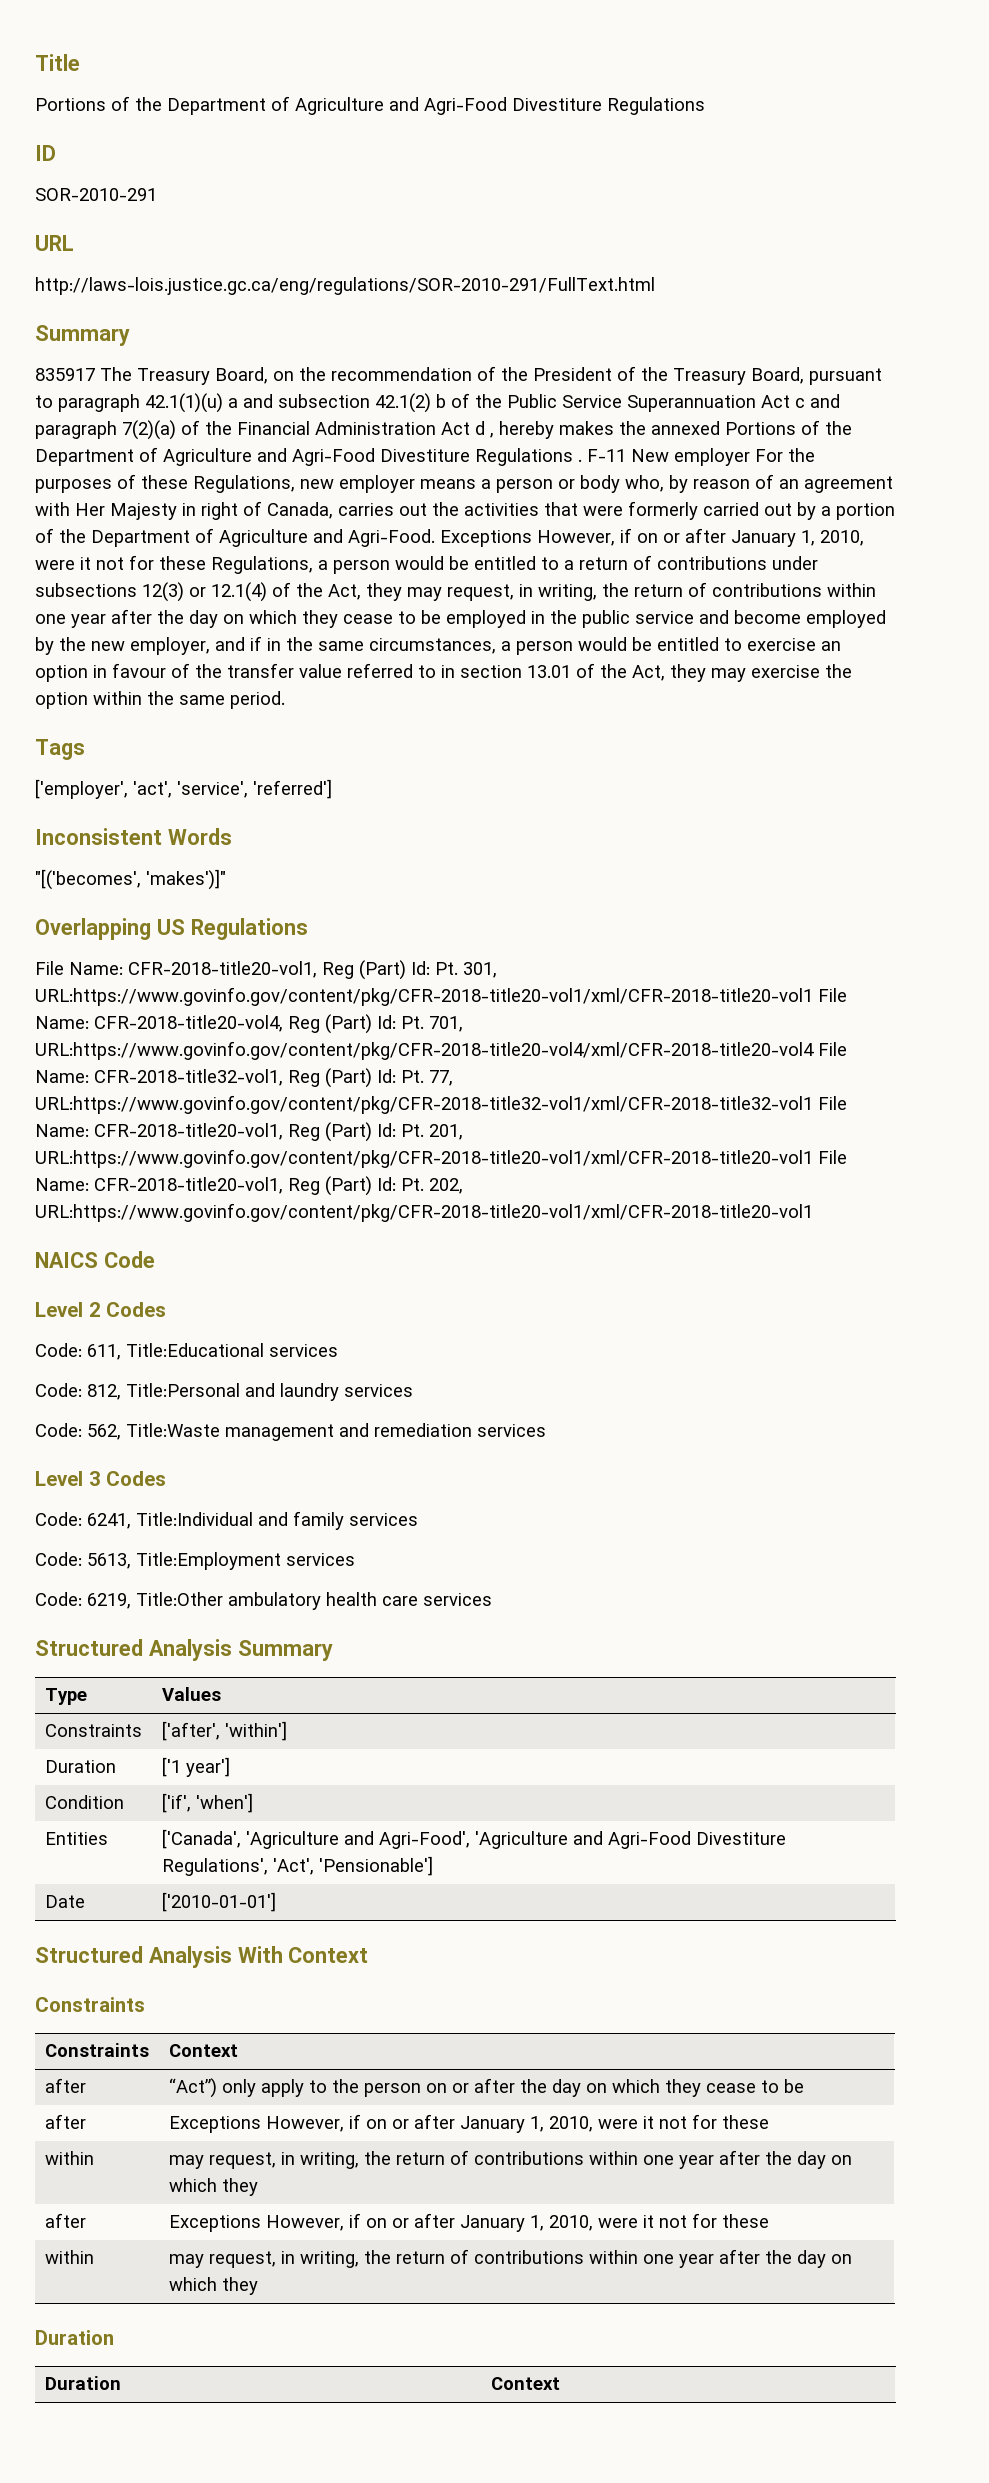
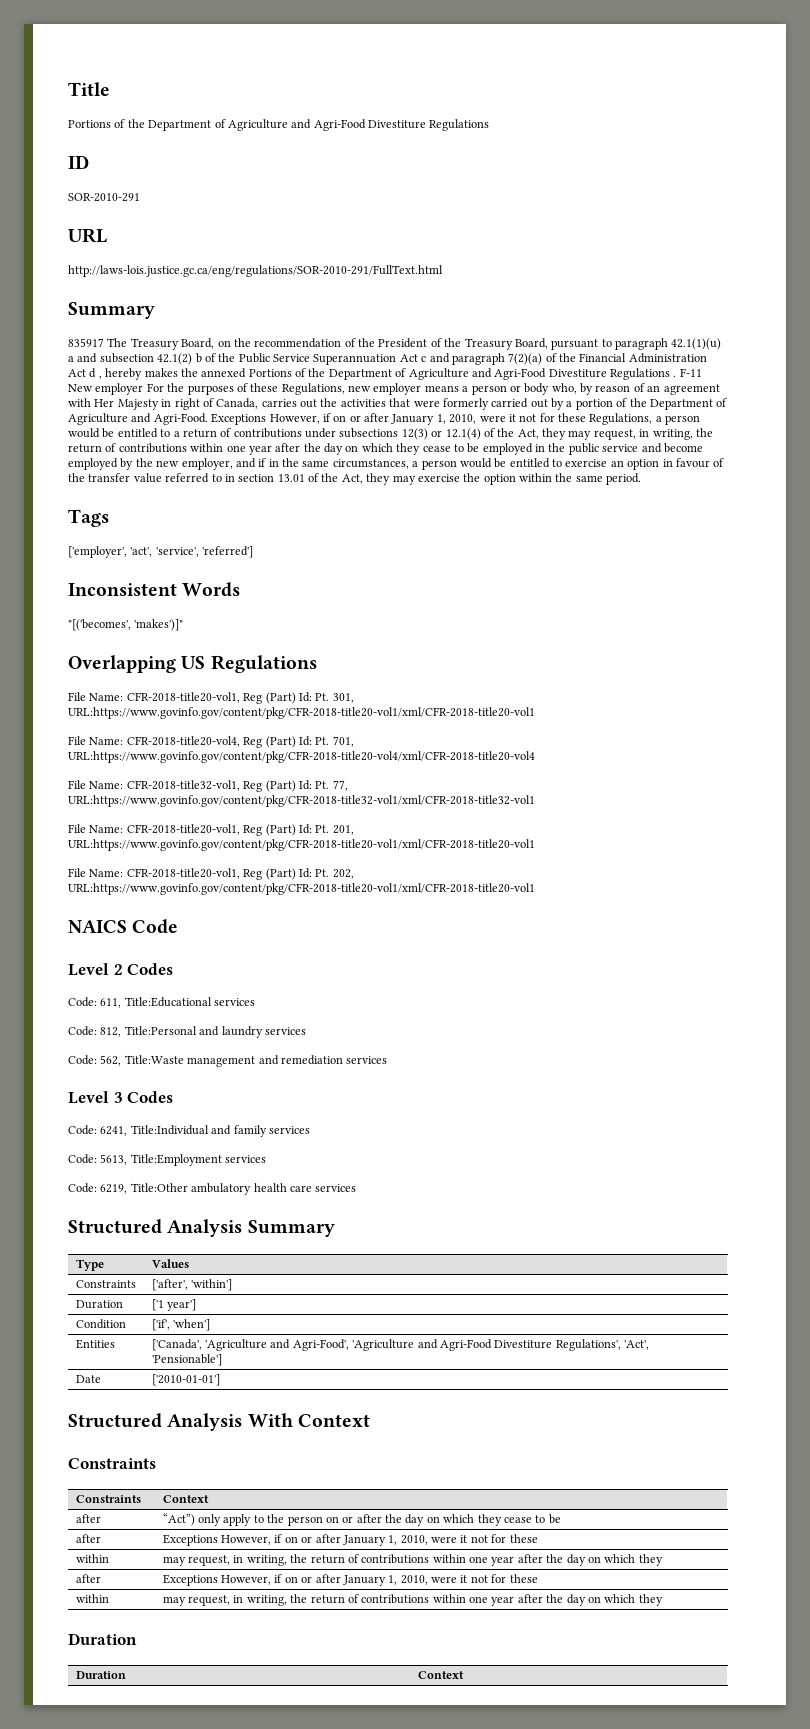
- File Name: CFR-2018-title20-vol1, Reg (Part) Id: Pt. 301, URL:https://www.govinfo.gov/content/pkg/CFR-2018-title20-vol1/xml/CFR-2018-title20-vol1 File Name: CFR-2018-title20-vol4, Reg (Part) Id: Pt. 701, URL:https://www.govinfo.gov/content/pkg/CFR-2018-title20-vol4/xml/CFR-2018-title20-vol4 File Name: CFR-2018-title32-vol1, Reg (Part) Id: Pt. 77, URL:https://www.govinfo.gov/content/pkg/CFR-2018-title32-vol1/xml/CFR-2018-title32-vol1 File Name: CFR-2018-title20-vol1, Reg (Part) Id: Pt. 201, URL:https://www.govinfo.gov/content/pkg/CFR-2018-title20-vol1/xml/CFR-2018-title20-vol1 File Name: CFR-2018-title20-vol1, Reg (Part) Id: Pt. 202, URL:https://www.govinfo.gov/content/pkg/CFR-2018-title20-vol1/xml/CFR-2018-title20-vol1
+ File Name: CFR-2018-title20-vol1, Reg (Part) Id: Pt. 301, URL:https://www.govinfo.gov/content/pkg/CFR-2018-title20-vol1/xml/CFR-2018-title20-vol1
+ File Name: CFR-2018-title20-vol4, Reg (Part) Id: Pt. 701, URL:https://www.govinfo.gov/content/pkg/CFR-2018-title20-vol4/xml/CFR-2018-title20-vol4
+ File Name: CFR-2018-title32-vol1, Reg (Part) Id: Pt. 77, URL:https://www.govinfo.gov/content/pkg/CFR-2018-title32-vol1/xml/CFR-2018-title32-vol1
+ File Name: CFR-2018-title20-vol1, Reg (Part) Id: Pt. 201, URL:https://www.govinfo.gov/content/pkg/CFR-2018-title20-vol1/xml/CFR-2018-title20-vol1
+ File Name: CFR-2018-title20-vol1, Reg (Part) Id: Pt. 202, URL:https://www.govinfo.gov/content/pkg/CFR-2018-title20-vol1/xml/CFR-2018-title20-vol1

